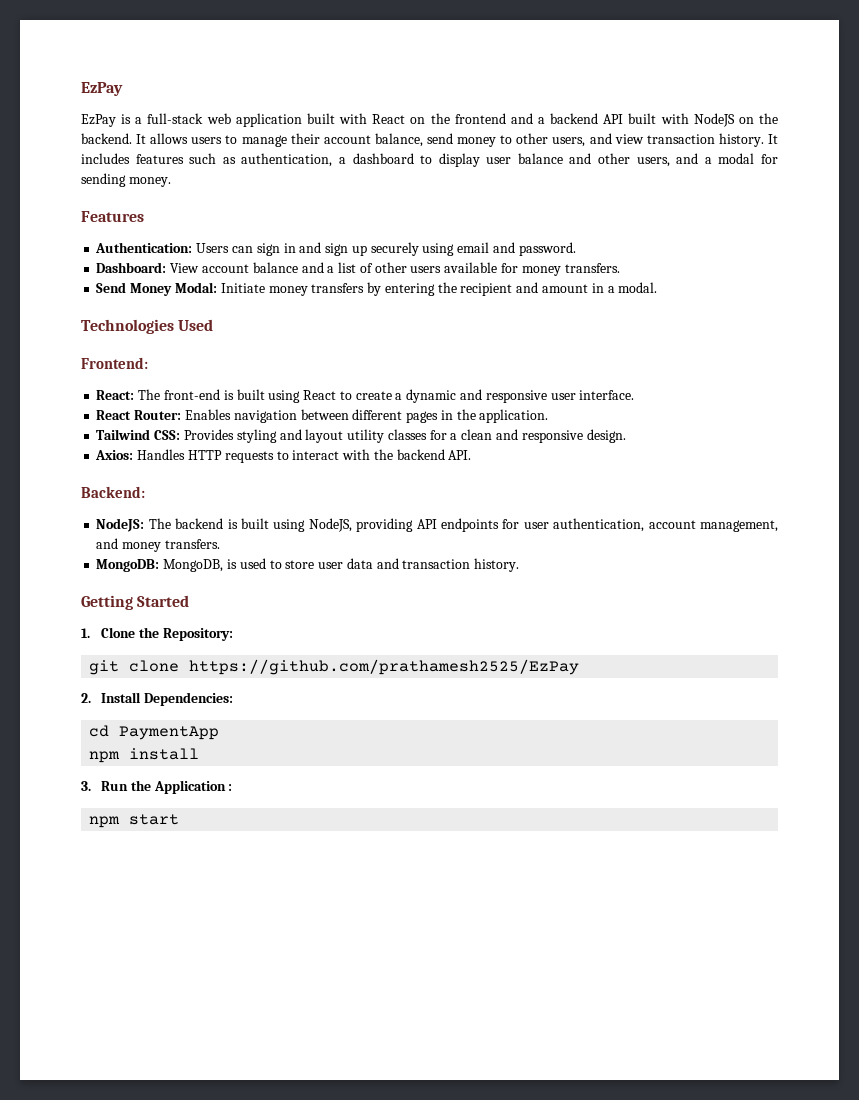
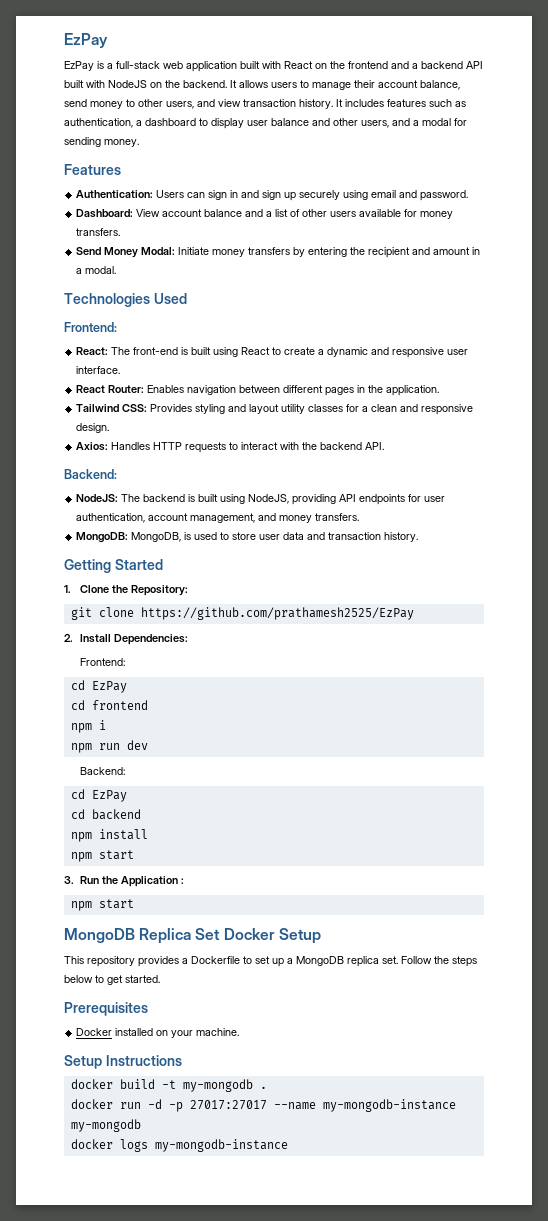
  2. Install Dependencies:
- cd PaymentApp
+ Frontend:
+ cd EzPay
+ cd frontend
+ npm i
+ npm run dev
+ Backend:
+ cd EzPay
+ cd backend
  npm install
+ npm start
+ MongoDB Replica Set Docker Setup
+ This repository provides a Dockerfile to set up a MongoDB replica set. Follow the steps below to get started.
+ Prerequisites
+ Docker installed on your machine.
+ Setup Instructions
+ docker build -t my-mongodb .
+ docker run -d -p 27017:27017 --name my-mongodb-instance my-mongodb
+ docker logs my-mongodb-instance

